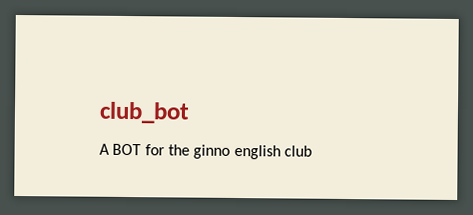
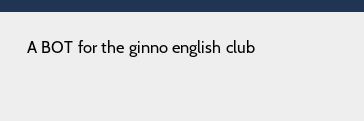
- club_bot

